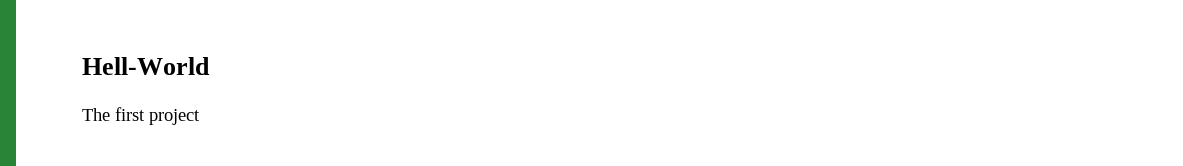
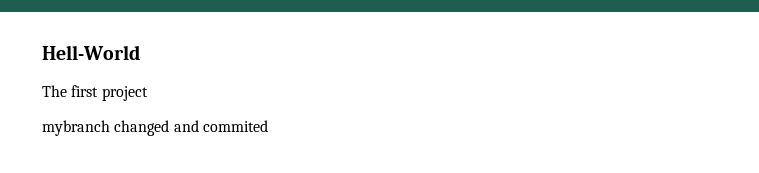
+ mybranch changed and commited

